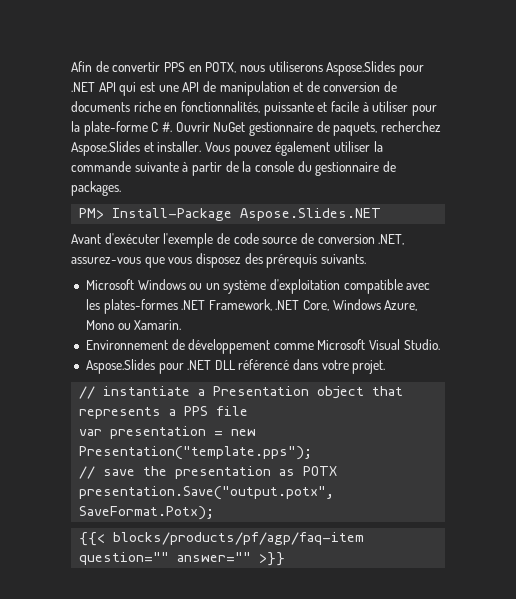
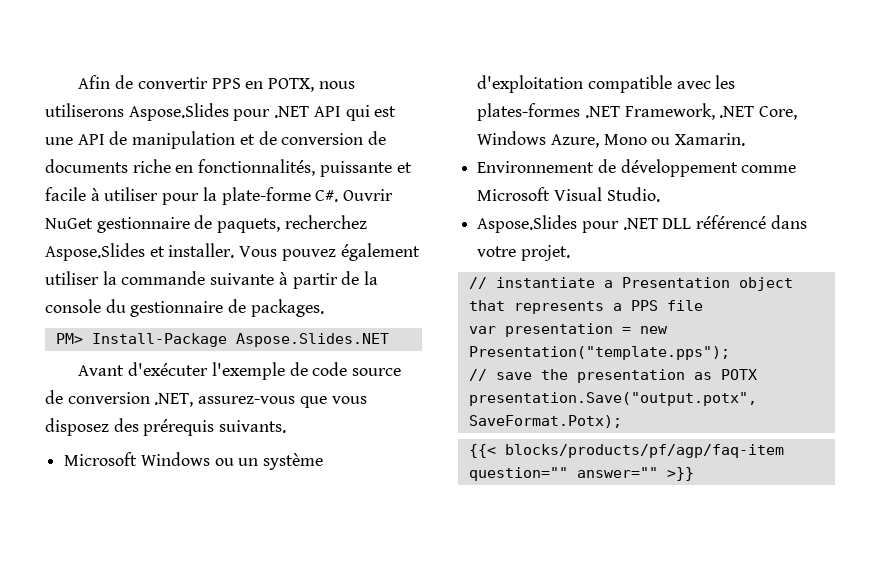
- Afin de convertir PPS en POTX, nous utiliserons Aspose.Slides pour .NET API qui est une API de manipulation et de conversion de documents riche en fonctionnalités, puissante et facile à utiliser pour la plate-forme C #. Ouvrir NuGet gestionnaire de paquets, recherchez Aspose.Slides et installer.
+ Afin de convertir PPS en POTX, nous utiliserons Aspose.Slides pour .NET API qui est une API de manipulation et de conversion de documents riche en fonctionnalités, puissante et facile à utiliser pour la plate-forme C#. Ouvrir NuGet gestionnaire de paquets, recherchez Aspose.Slides et installer.

